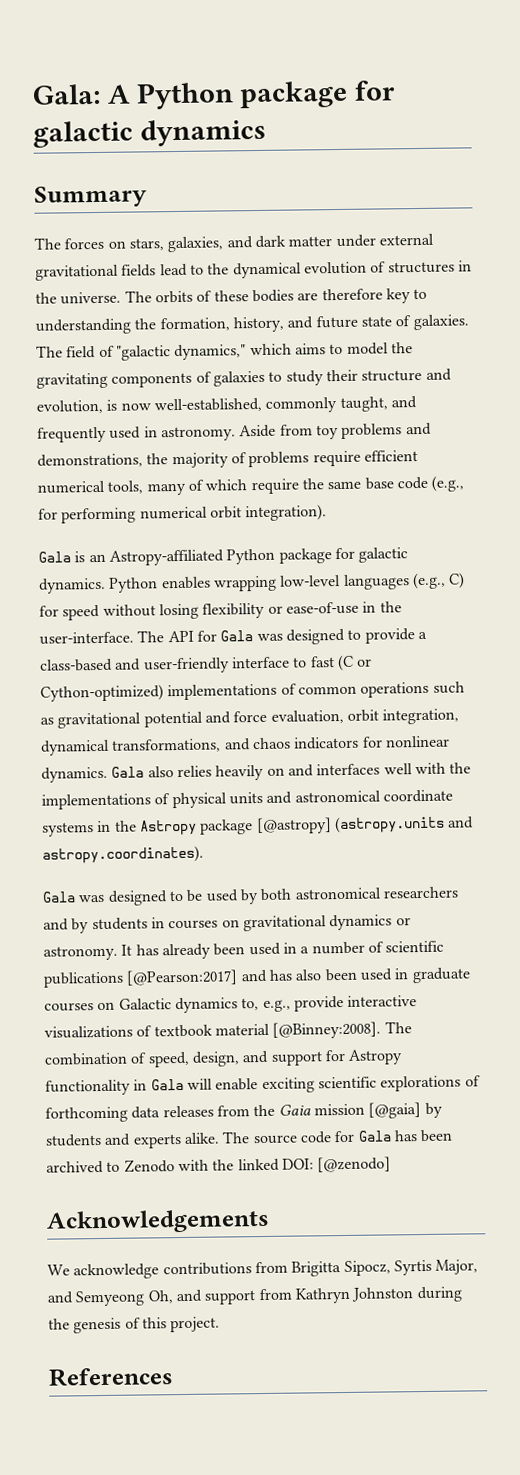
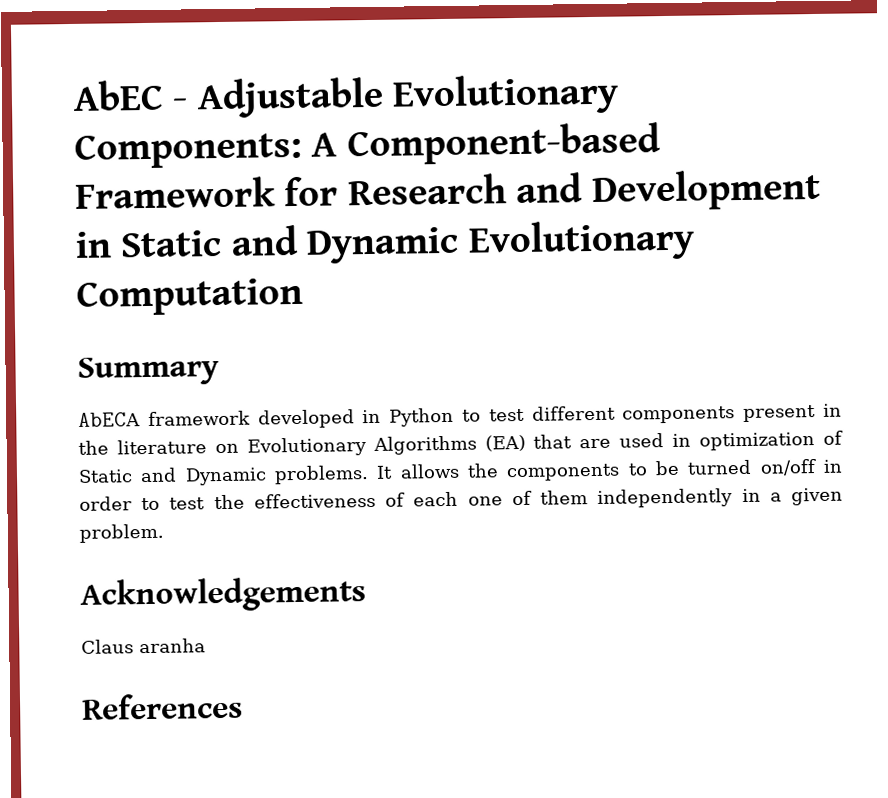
- Gala: A Python package for galactic dynamics
+ AbEC - Adjustable Evolutionary Components: A Component-based Framework for Research and Development in Static and Dynamic Evolutionary Computation
  Summary
- The forces on stars, galaxies, and dark matter under external gravitational fields lead to the dynamical evolution of structures in the universe. The orbits of these bodies are therefore key to understanding the formation, history, and future state of galaxies. The field of "galactic dynamics," which aims to model the gravitating components of galaxies to study their structure and evolution, is now well-established, commonly taught, and frequently used in astronomy. Aside from toy problems and demonstrations, the majority of problems require efficient numerical tools, many of which require the same base code (e.g., for performing numerical orbit integration).
- Gala is an Astropy-affiliated Python package for galactic dynamics. Python enables wrapping low-level languages (e.g., C) for speed without losing flexibility or ease-of-use in the user-interface. The API for Gala was designed to provide a class-based and user-friendly interface to fast (C or Cython-optimized) implementations of common operations such as gravitational potential and force evaluation, orbit integration, dynamical transformations, and chaos indicators for nonlinear dynamics. Gala also relies heavily on and interfaces well with the implementations of physical units and astronomical coordinate systems in the Astropy package [@astropy] (astropy.units and astropy.coordinates).
- Gala was designed to be used by both astronomical researchers and by students in courses on gravitational dynamics or astronomy. It has already been used in a number of scientific publications [@Pearson:2017] and has also been used in graduate courses on Galactic dynamics to, e.g., provide interactive visualizations of textbook material [@Binney:2008]. The combination of speed, design, and support for Astropy functionality in Gala will enable exciting scientific explorations of forthcoming data releases from the Gaia mission [@gaia] by students and experts alike. The source code for Gala has been archived to Zenodo with the linked DOI: [@zenodo]
+ AbECA framework developed in Python to test different components present in the literature on Evolutionary Algorithms (EA) that are used in optimization of Static and Dynamic problems. It allows the components to be turned on/off in order to test the effectiveness of each one of them independently in a given problem.
  Acknowledgements
- We acknowledge contributions from Brigitta Sipocz, Syrtis Major, and Semyeong Oh, and support from Kathryn Johnston during the genesis of this project.
+ Claus aranha

